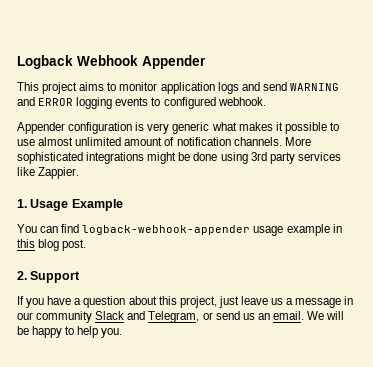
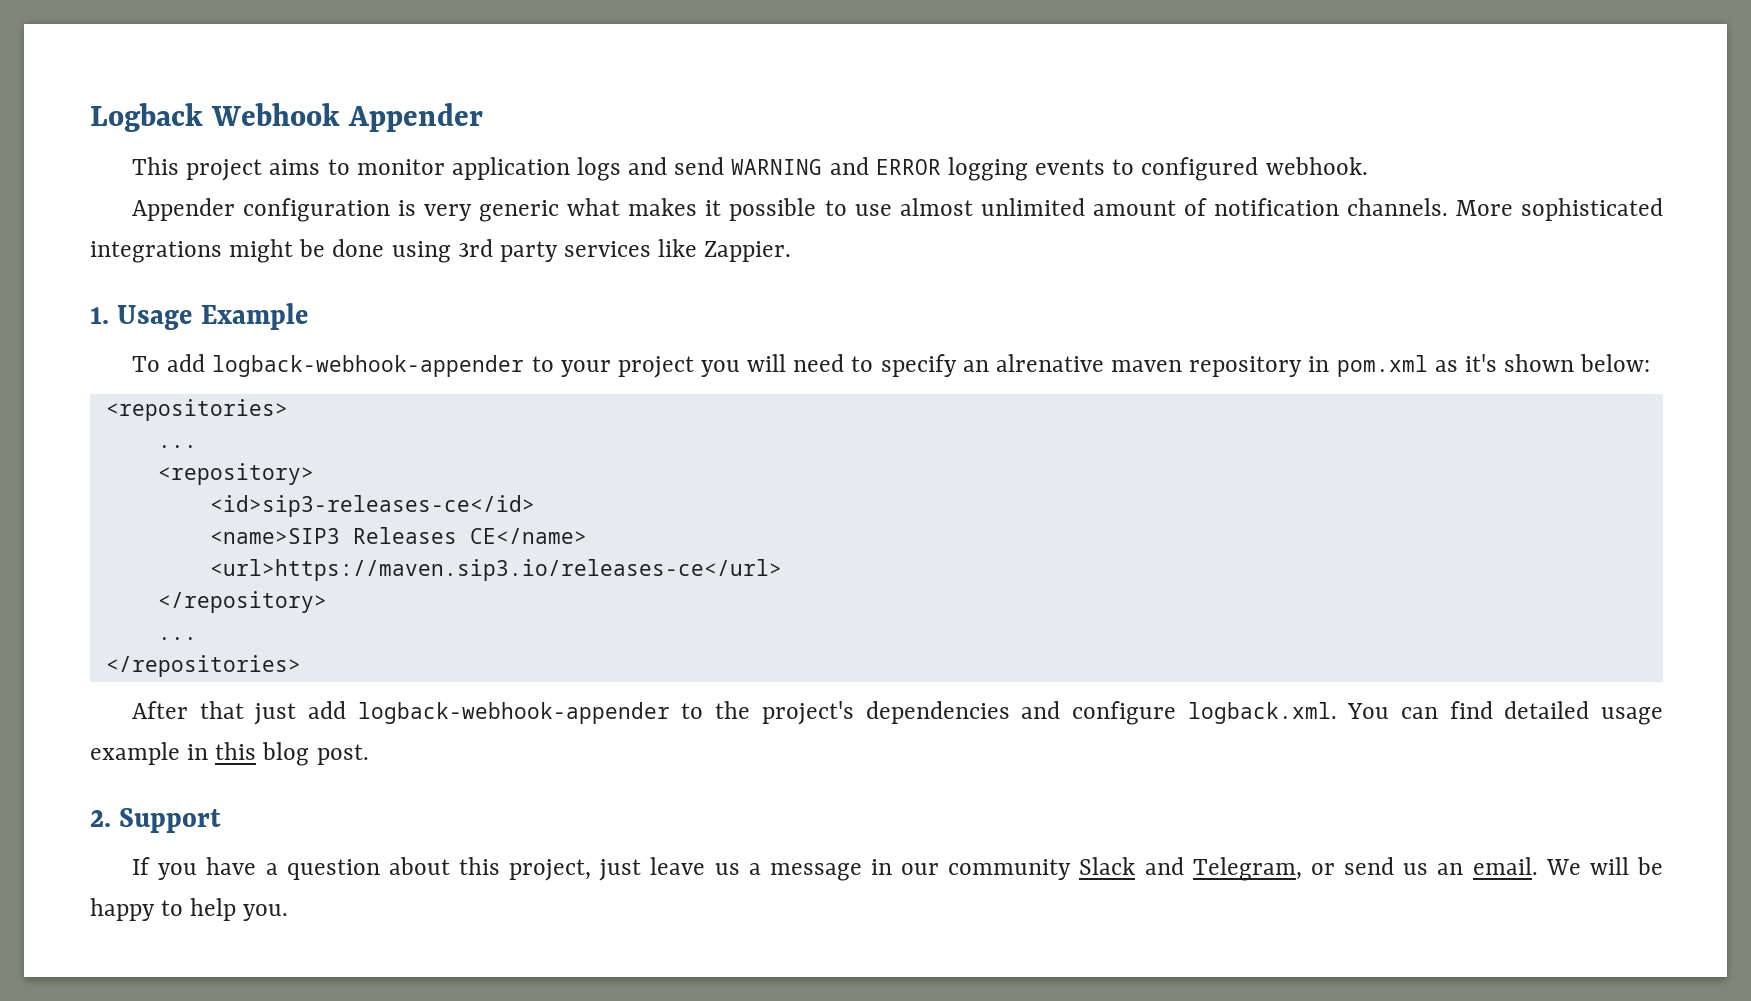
- You can find logback-webhook-appender usage example in this blog post.
+ To add logback-webhook-appender to your project you will need to specify an alrenative maven repository in pom.xml as it's shown below:
+ <repositories>
+ ...
+ <repository>
+ <id>sip3-releases-ce</id>
+ <name>SIP3 Releases CE</name>
+ <url>https://maven.sip3.io/releases-ce</url>
+ </repository>
+ ...
+ </repositories>
+ After that just add logback-webhook-appender to the project's dependencies and configure logback.xml. You can find detailed usage example in this blog post.

